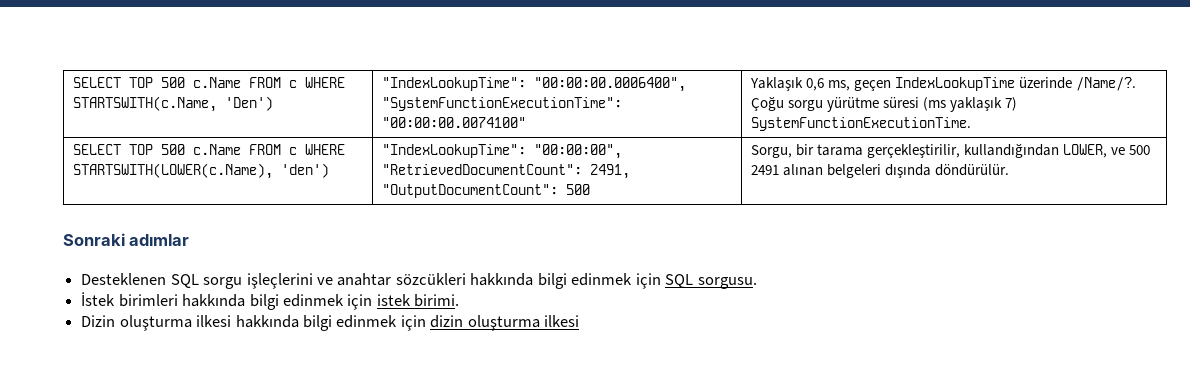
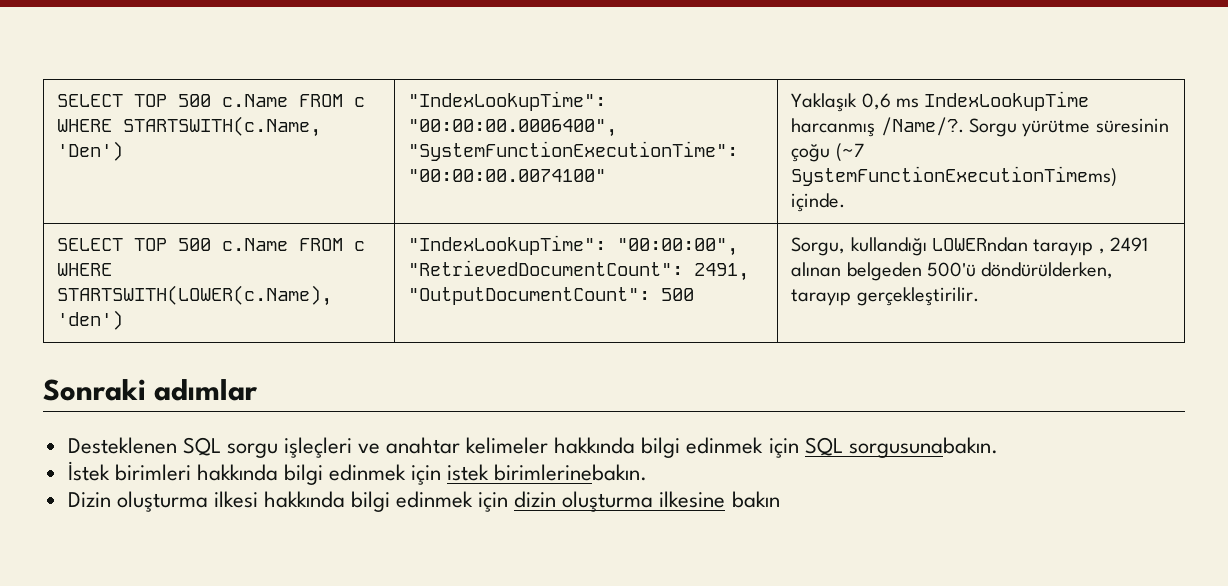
- SELECT TOP 500 c.Name FROM c WHERE STARTSWITH(c.Name, 'Den') | "IndexLookupTime": "00:00:00.0006400", "SystemFunctionExecutionTime": "00:00:00.0074100" | Yaklaşık 0,6 ms, geçen IndexLookupTime üzerinde /Name/?. Çoğu sorgu yürütme süresi (ms yaklaşık 7) SystemFunctionExecutionTime.
+ SELECT TOP 500 c.Name FROM c WHERE STARTSWITH(c.Name, 'Den') | "IndexLookupTime": "00:00:00.0006400", "SystemFunctionExecutionTime": "00:00:00.0074100" | Yaklaşık 0,6 ms IndexLookupTime harcanmış /Name/?. Sorgu yürütme süresinin çoğu (~7 SystemFunctionExecutionTimems) içinde.
- SELECT TOP 500 c.Name FROM c WHERE STARTSWITH(LOWER(c.Name), 'den') | "IndexLookupTime": "00:00:00", "RetrievedDocumentCount": 2491, "OutputDocumentCount": 500 | Sorgu, bir tarama gerçekleştirilir, kullandığından LOWER, ve 500 2491 alınan belgeleri dışında döndürülür.
+ SELECT TOP 500 c.Name FROM c WHERE STARTSWITH(LOWER(c.Name), 'den') | "IndexLookupTime": "00:00:00", "RetrievedDocumentCount": 2491, "OutputDocumentCount": 500 | Sorgu, kullandığı LOWERndan tarayıp , 2491 alınan belgeden 500'ü döndürülderken, tarayıp gerçekleştirilir.
- Desteklenen SQL sorgu işleçlerini ve anahtar sözcükleri hakkında bilgi edinmek için SQL sorgusu.
+ Desteklenen SQL sorgu işleçleri ve anahtar kelimeler hakkında bilgi edinmek için SQL sorgusunabakın.
- İstek birimleri hakkında bilgi edinmek için istek birimi.
+ İstek birimleri hakkında bilgi edinmek için istek birimlerinebakın.
- Dizin oluşturma ilkesi hakkında bilgi edinmek için dizin oluşturma ilkesi
+ Dizin oluşturma ilkesi hakkında bilgi edinmek için dizin oluşturma ilkesine bakın

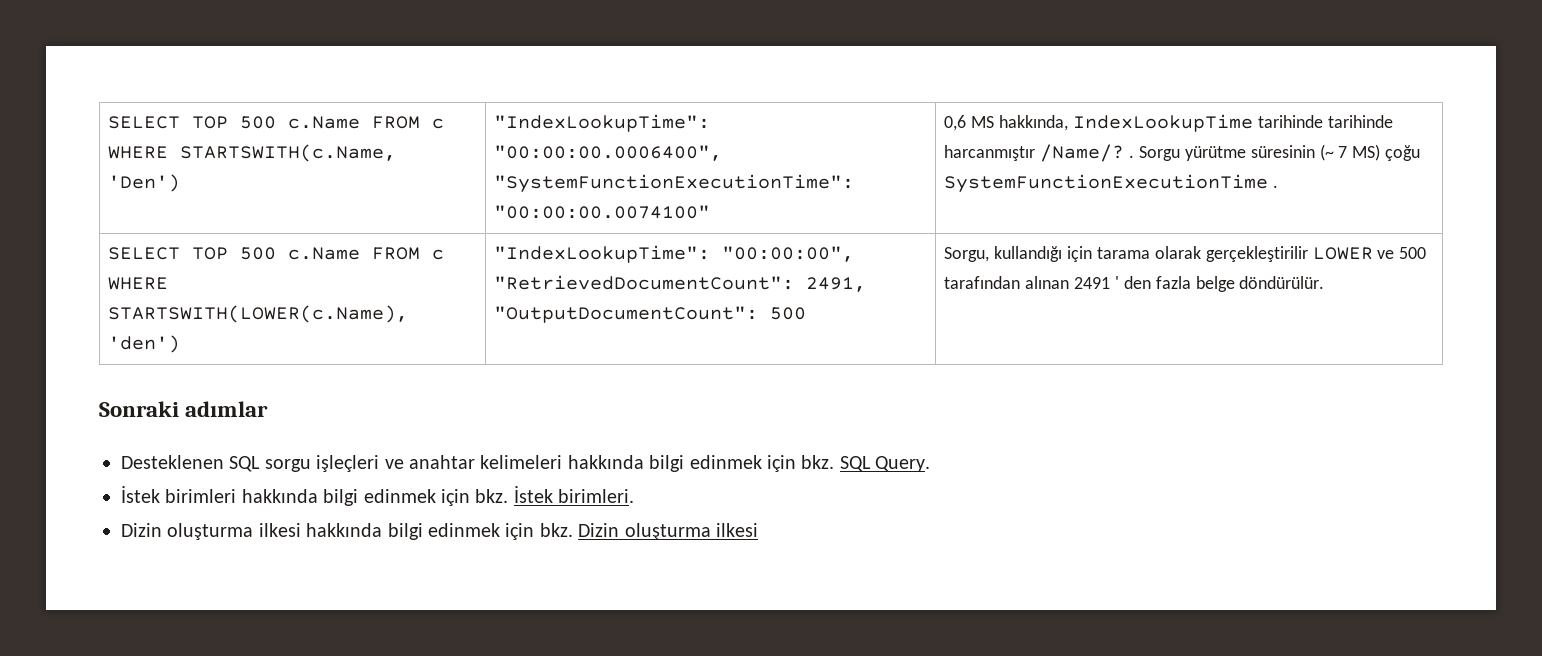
- SELECT TOP 500 c.Name FROM c WHERE STARTSWITH(c.Name, 'Den') | "IndexLookupTime": "00:00:00.0006400", "SystemFunctionExecutionTime": "00:00:00.0074100" | Yaklaşık 0,6 ms IndexLookupTime harcanmış /Name/?. Sorgu yürütme süresinin çoğu (~7 SystemFunctionExecutionTimems) içinde.
+ SELECT TOP 500 c.Name FROM c WHERE STARTSWITH(c.Name, 'Den') | "IndexLookupTime": "00:00:00.0006400", "SystemFunctionExecutionTime": "00:00:00.0074100" | 0,6 MS hakkında, IndexLookupTime tarihinde tarihinde harcanmıştır /Name/? . Sorgu yürütme süresinin (~ 7 MS) çoğu SystemFunctionExecutionTime .
- SELECT TOP 500 c.Name FROM c WHERE STARTSWITH(LOWER(c.Name), 'den') | "IndexLookupTime": "00:00:00", "RetrievedDocumentCount": 2491, "OutputDocumentCount": 500 | Sorgu, kullandığı LOWERndan tarayıp , 2491 alınan belgeden 500'ü döndürülderken, tarayıp gerçekleştirilir.
+ SELECT TOP 500 c.Name FROM c WHERE STARTSWITH(LOWER(c.Name), 'den') | "IndexLookupTime": "00:00:00", "RetrievedDocumentCount": 2491, "OutputDocumentCount": 500 | Sorgu, kullandığı için tarama olarak gerçekleştirilir LOWER ve 500 tarafından alınan 2491 ' den fazla belge döndürülür.
- Desteklenen SQL sorgu işleçleri ve anahtar kelimeler hakkında bilgi edinmek için SQL sorgusunabakın.
+ Desteklenen SQL sorgu işleçleri ve anahtar kelimeleri hakkında bilgi edinmek için bkz. SQL Query.
- İstek birimleri hakkında bilgi edinmek için istek birimlerinebakın.
+ İstek birimleri hakkında bilgi edinmek için bkz. İstek birimleri.
- Dizin oluşturma ilkesi hakkında bilgi edinmek için dizin oluşturma ilkesine bakın
+ Dizin oluşturma ilkesi hakkında bilgi edinmek için bkz. Dizin oluşturma ilkesi

